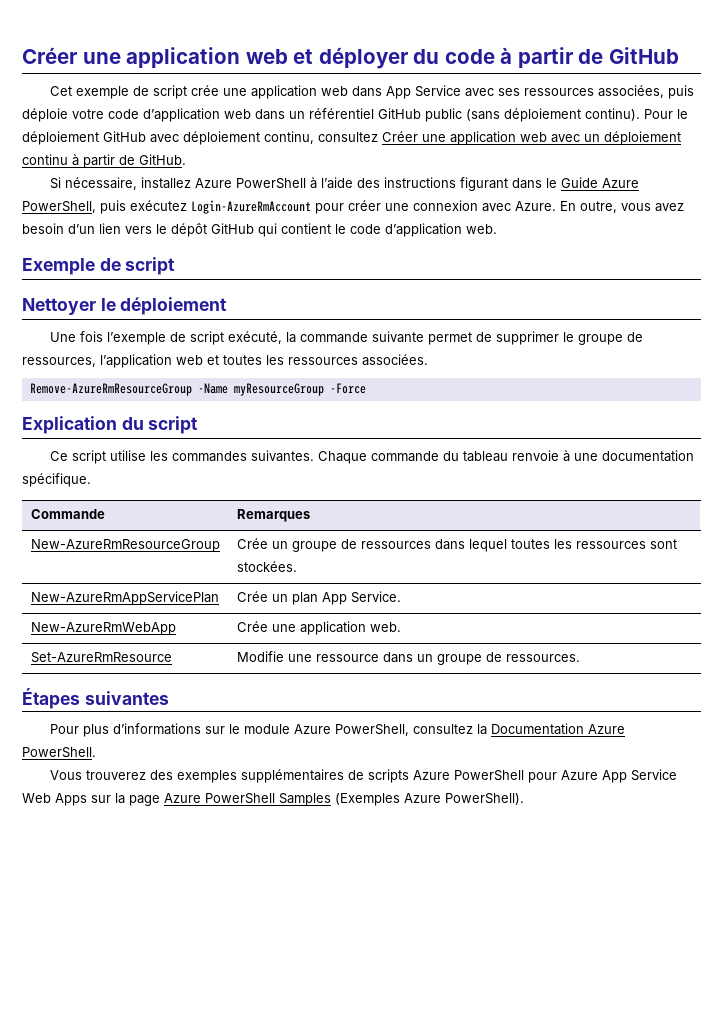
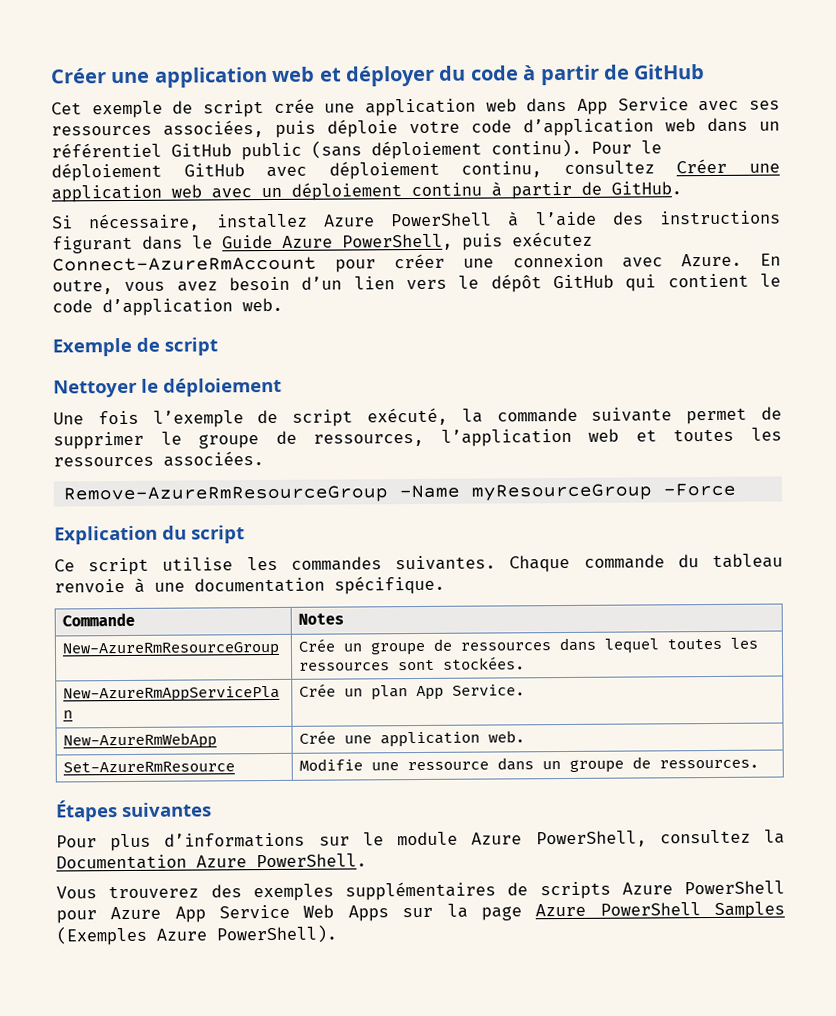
- Si nécessaire, installez Azure PowerShell à l’aide des instructions figurant dans le Guide Azure PowerShell, puis exécutez Login-AzureRmAccount pour créer une connexion avec Azure.
+ Si nécessaire, installez Azure PowerShell à l’aide des instructions figurant dans le Guide Azure PowerShell, puis exécutez Connect-AzureRmAccount pour créer une connexion avec Azure.
- Commande | Remarques
+ Commande | Notes

